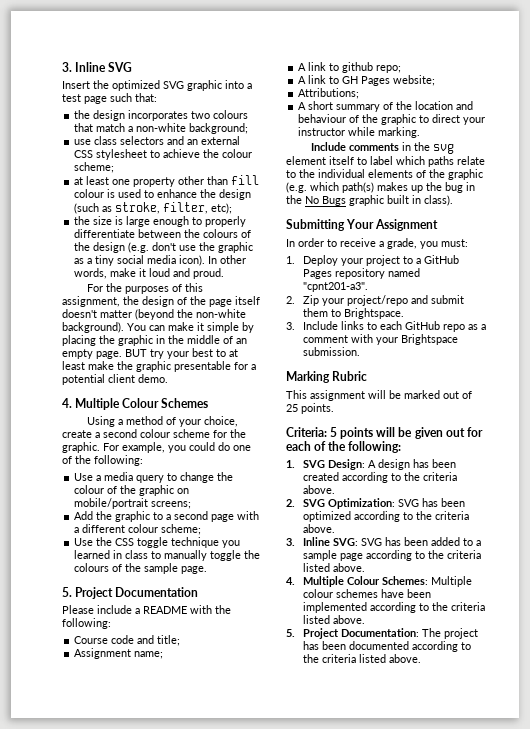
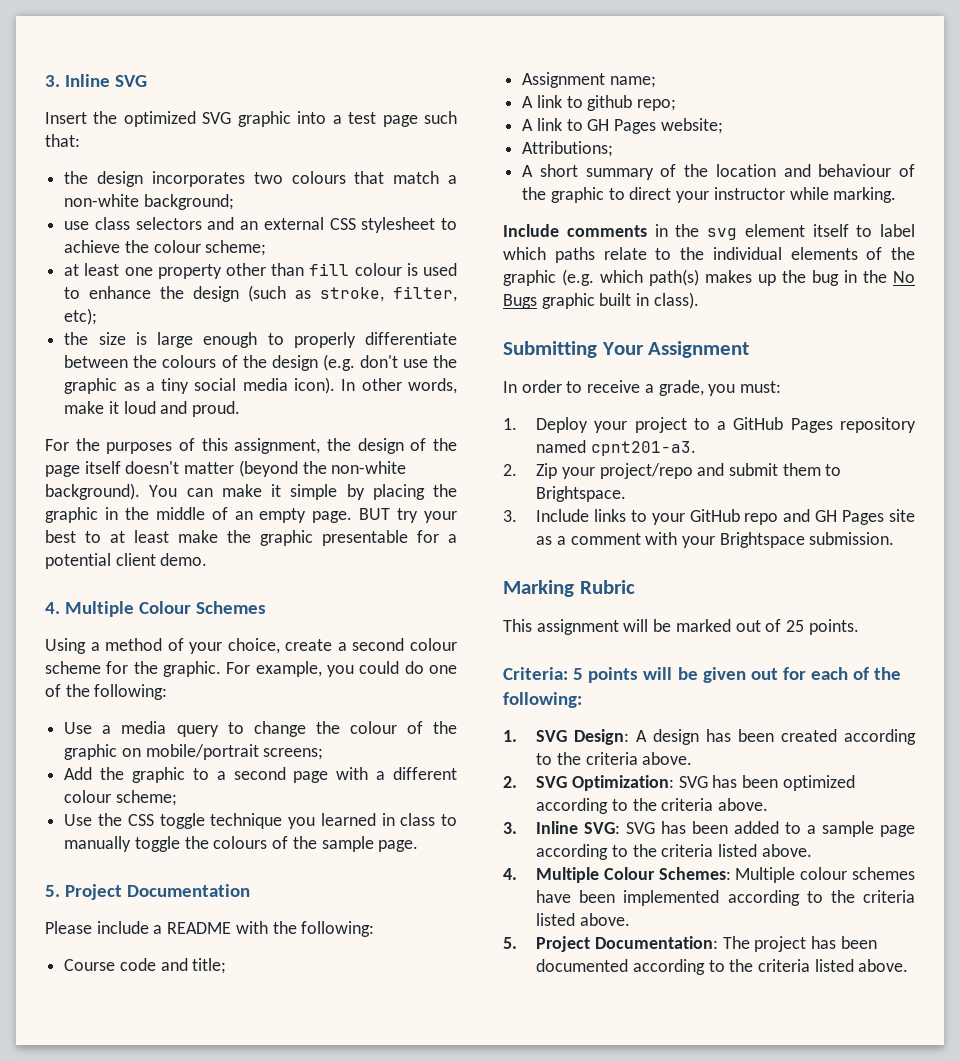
- 1. Deploy your project to a GitHub Pages repository named "cpnt201-a3".
+ 1. Deploy your project to a GitHub Pages repository named cpnt201-a3.
- 3. Include links to each GitHub repo as a comment with your Brightspace submission.
+ 3. Include links to your GitHub repo and GH Pages site as a comment with your Brightspace submission.

